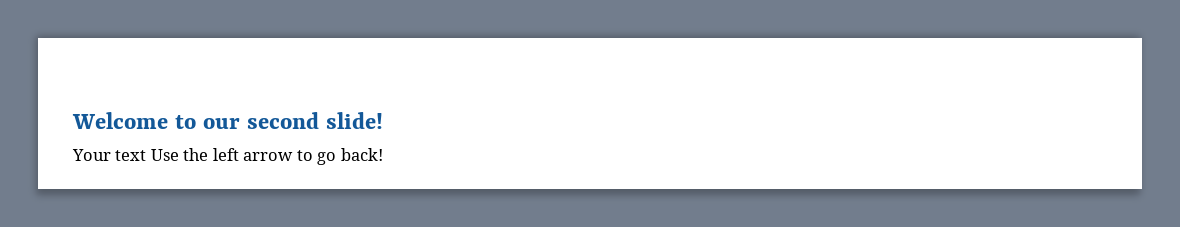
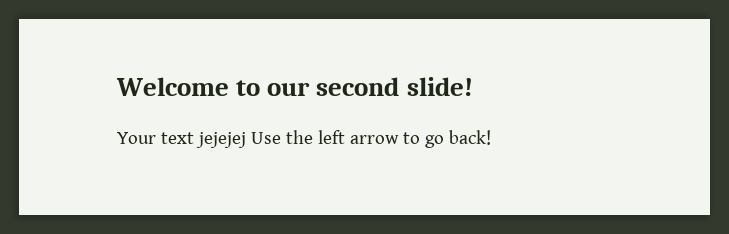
- Your text Use the left arrow to go back!
+ Your text jejejej Use the left arrow to go back!

